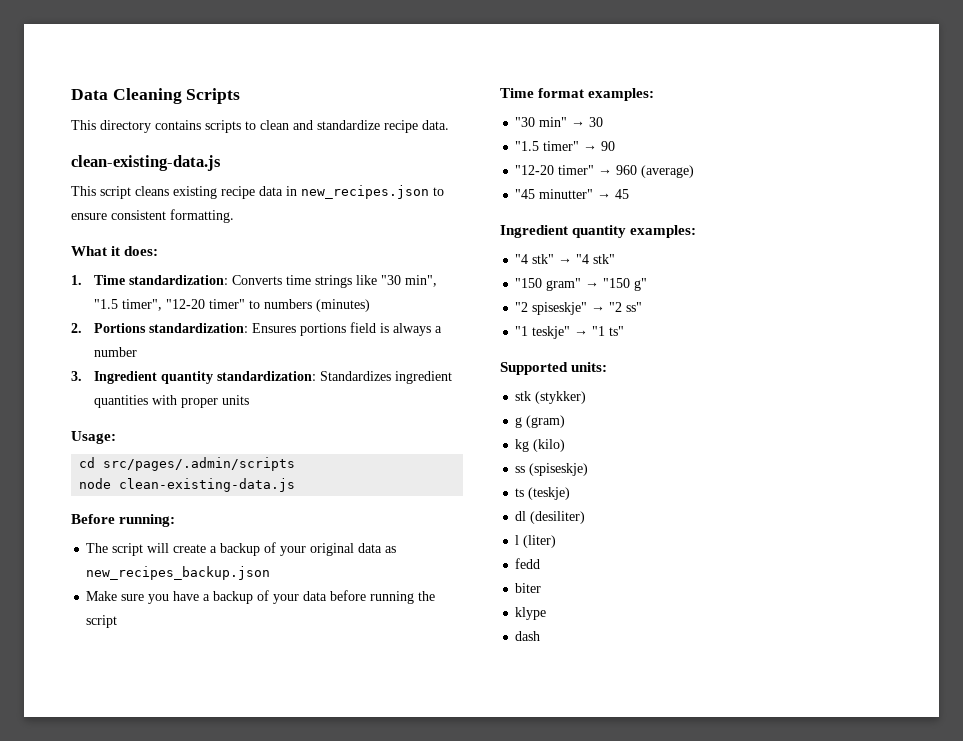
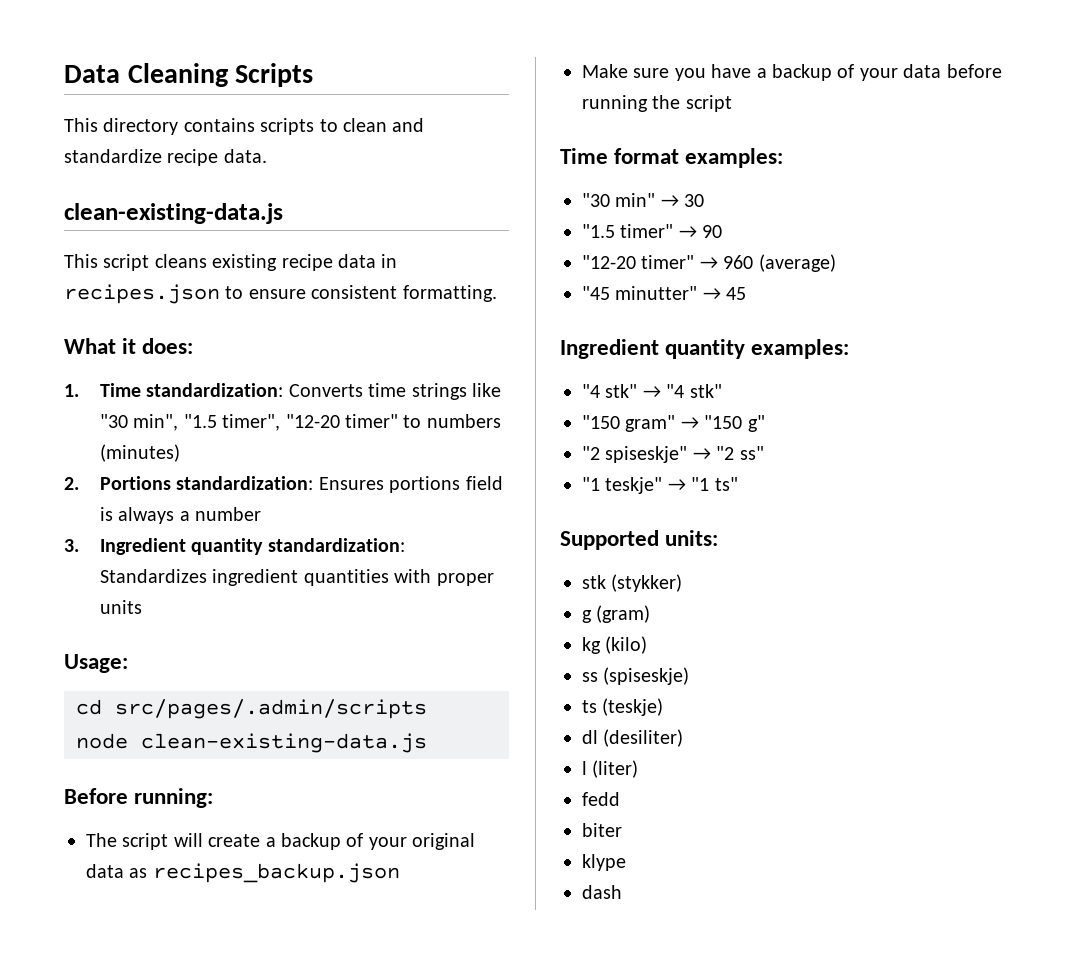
- This script cleans existing recipe data in new_recipes.json to ensure consistent formatting.
+ This script cleans existing recipe data in recipes.json to ensure consistent formatting.
- The script will create a backup of your original data as new_recipes_backup.json
+ The script will create a backup of your original data as recipes_backup.json

